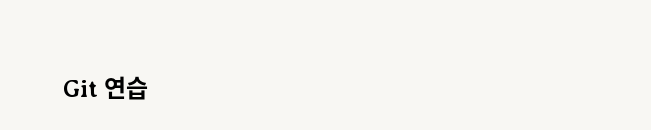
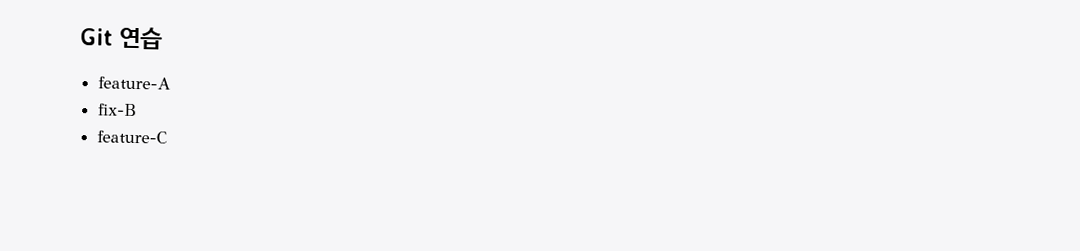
+ feature-A
+ fix-B
+ feature-C

